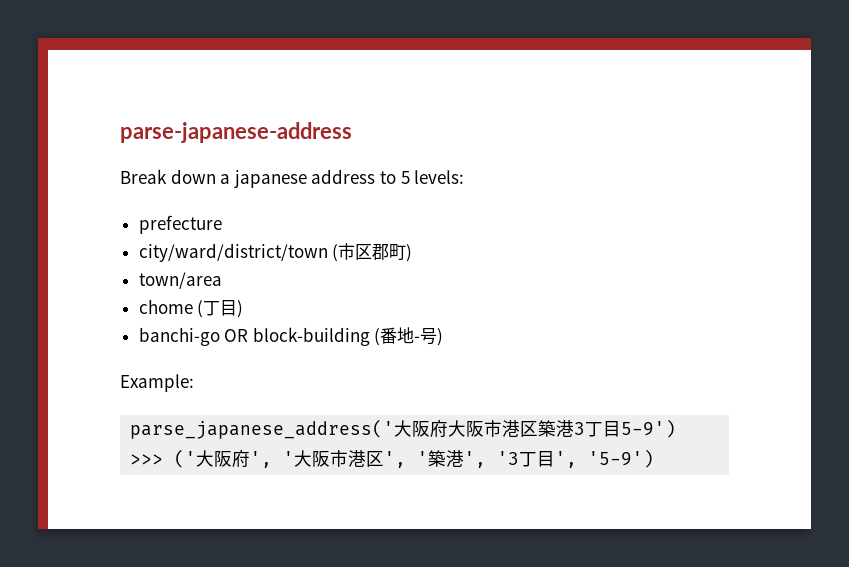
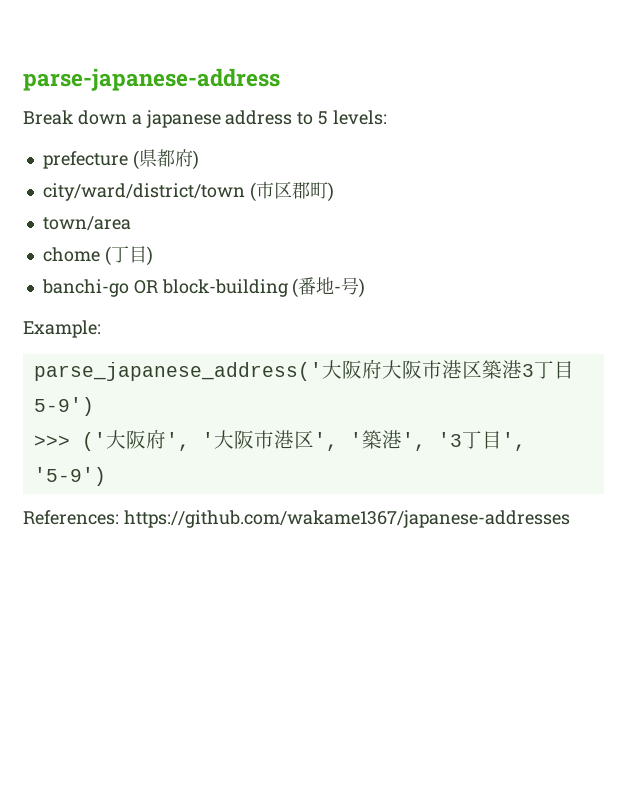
- prefecture
+ prefecture (県都府)
+ References: https://github.com/wakame1367/japanese-addresses

